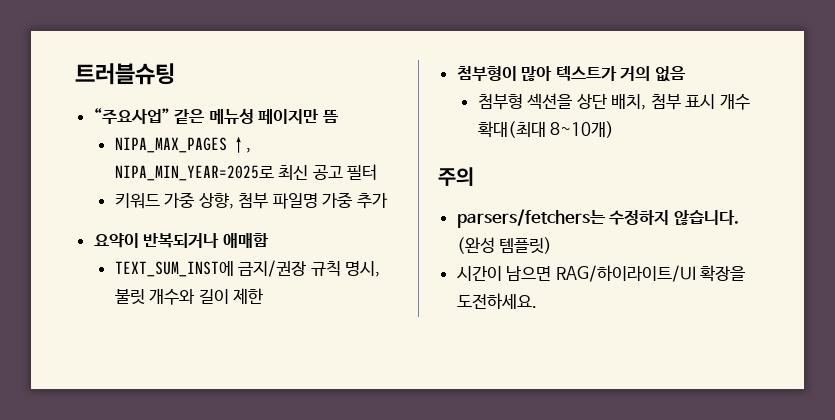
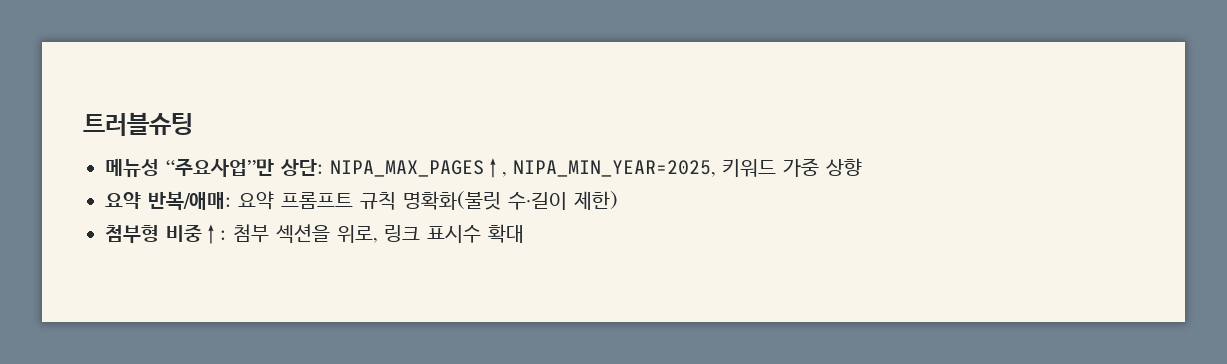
- “주요사업” 같은 메뉴성 페이지만 뜸
- NIPA_MAX_PAGES ↑, NIPA_MIN_YEAR=2025로 최신 공고 필터
- 키워드 가중 상향, 첨부 파일명 가중 추가
- 요약이 반복되거나 애매함
- TEXT_SUM_INST에 금지/권장 규칙 명시, 불릿 개수와 길이 제한
- 첨부형이 많아 텍스트가 거의 없음
- 첨부형 섹션을 상단 배치, 첨부 표시 개수 확대(최대 8~10개)
- 주의
- parsers/fetchers는 수정하지 않습니다. (완성 템플릿)
- 시간이 남으면 RAG/하이라이트/UI 확장을 도전하세요.
+ 메뉴성 “주요사업”만 상단: NIPA_MAX_PAGES↑, NIPA_MIN_YEAR=2025, 키워드 가중 상향
+ 요약 반복/애매: 요약 프롬프트 규칙 명확화(불릿 수·길이 제한)
+ 첨부형 비중↑: 첨부 섹션을 위로, 링크 표시수 확대

